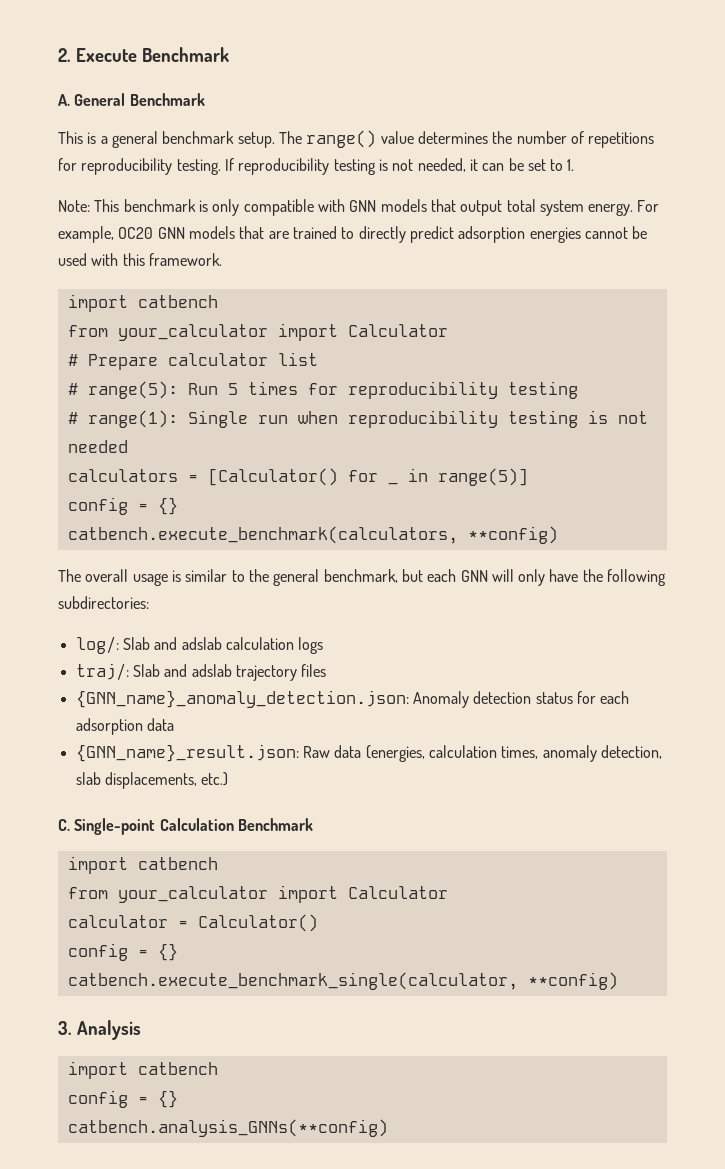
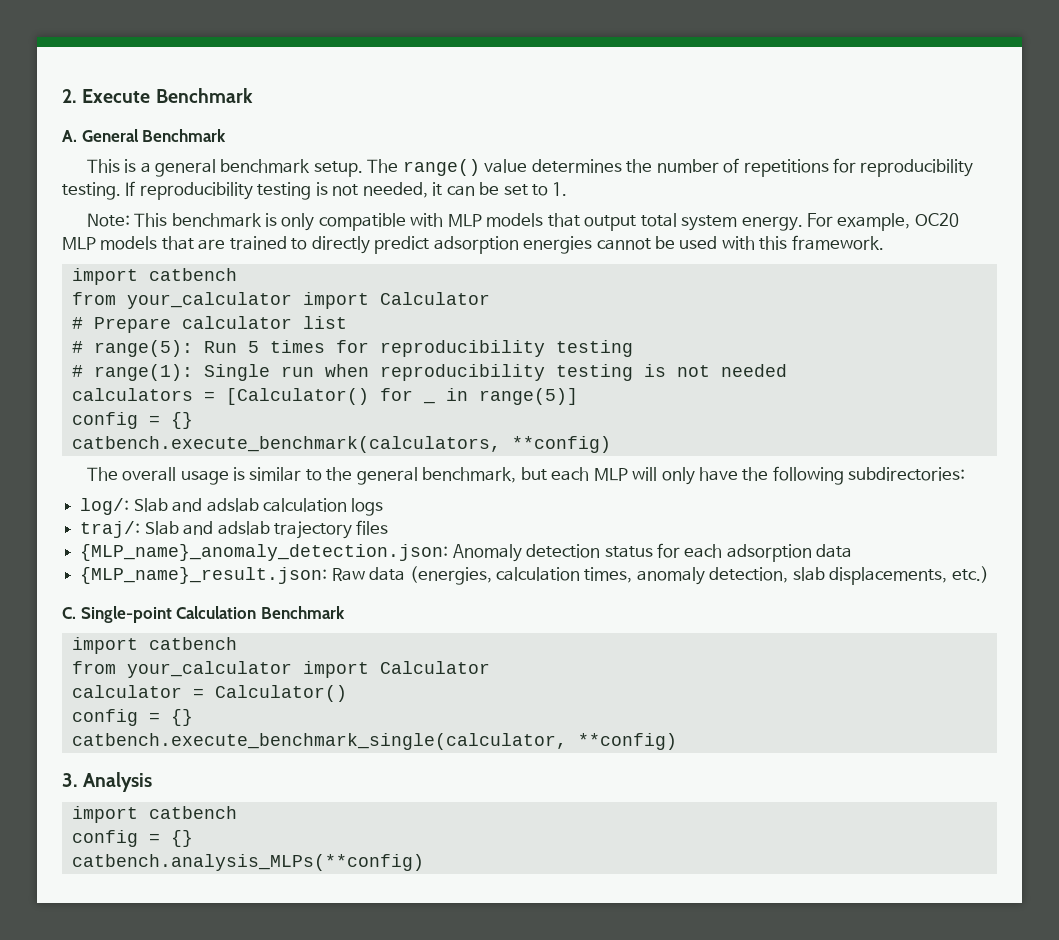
- Note: This benchmark is only compatible with GNN models that output total system energy.
+ Note: This benchmark is only compatible with MLP models that output total system energy.
- For example, OC20 GNN models that are trained to directly predict adsorption energies cannot be used with this framework.
+ For example, OC20 MLP models that are trained to directly predict adsorption energies cannot be used with this framework.
- The overall usage is similar to the general benchmark, but each GNN will only have the following subdirectories:
+ The overall usage is similar to the general benchmark, but each MLP will only have the following subdirectories:
- {GNN_name}_anomaly_detection.json: Anomaly detection status for each adsorption data
+ {MLP_name}_anomaly_detection.json: Anomaly detection status for each adsorption data
- {GNN_name}_result.json: Raw data (energies, calculation times, anomaly detection, slab displacements, etc.)
+ {MLP_name}_result.json: Raw data (energies, calculation times, anomaly detection, slab displacements, etc.)
- catbench.analysis_GNNs(**config)
+ catbench.analysis_MLPs(**config)

